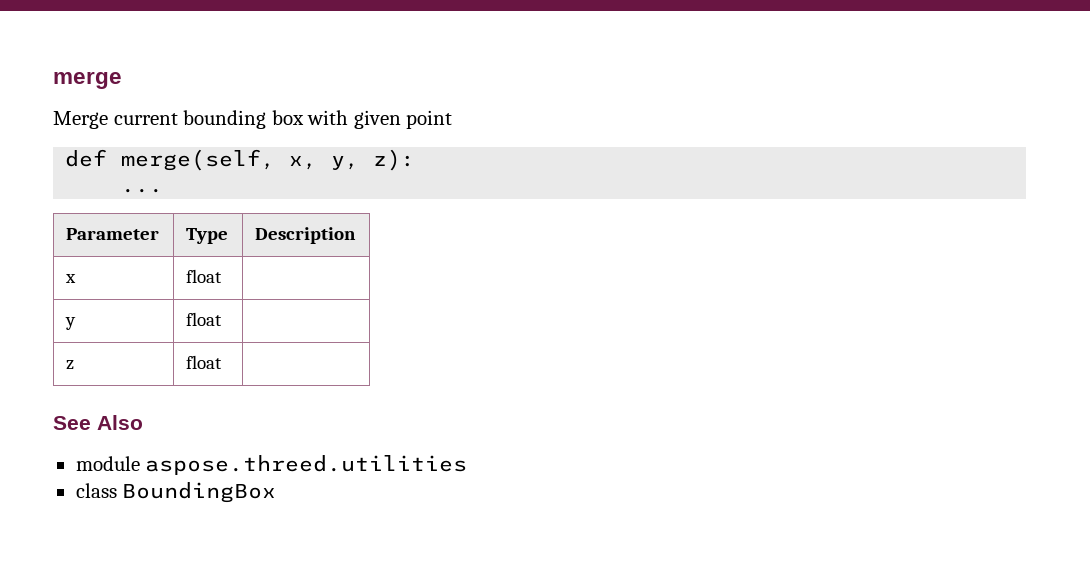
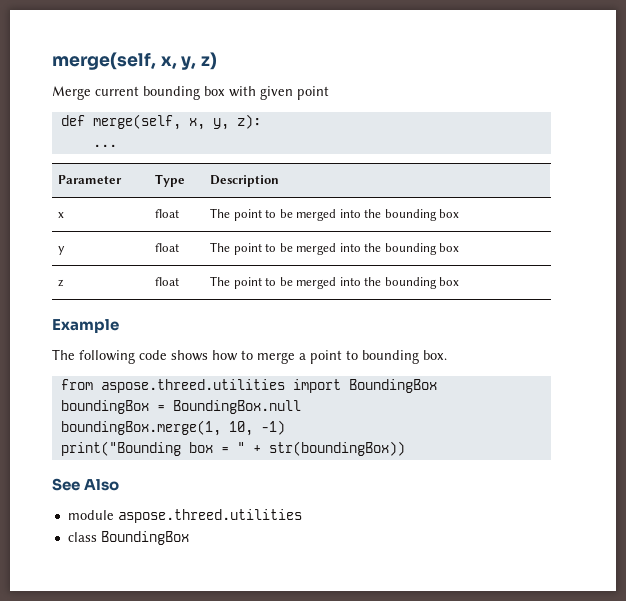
- merge
+ merge(self, x, y, z)
- x | float |
- y | float |
- z | float |
+ x | float | The point to be merged into the bounding box
+ y | float | The point to be merged into the bounding box
+ z | float | The point to be merged into the bounding box
+ Example
+ The following code shows how to merge a point to bounding box.
+ from aspose.threed.utilities import BoundingBox
+ boundingBox = BoundingBox.null
+ boundingBox.merge(1, 10, -1)
+ print("Bounding box = " + str(boundingBox))

